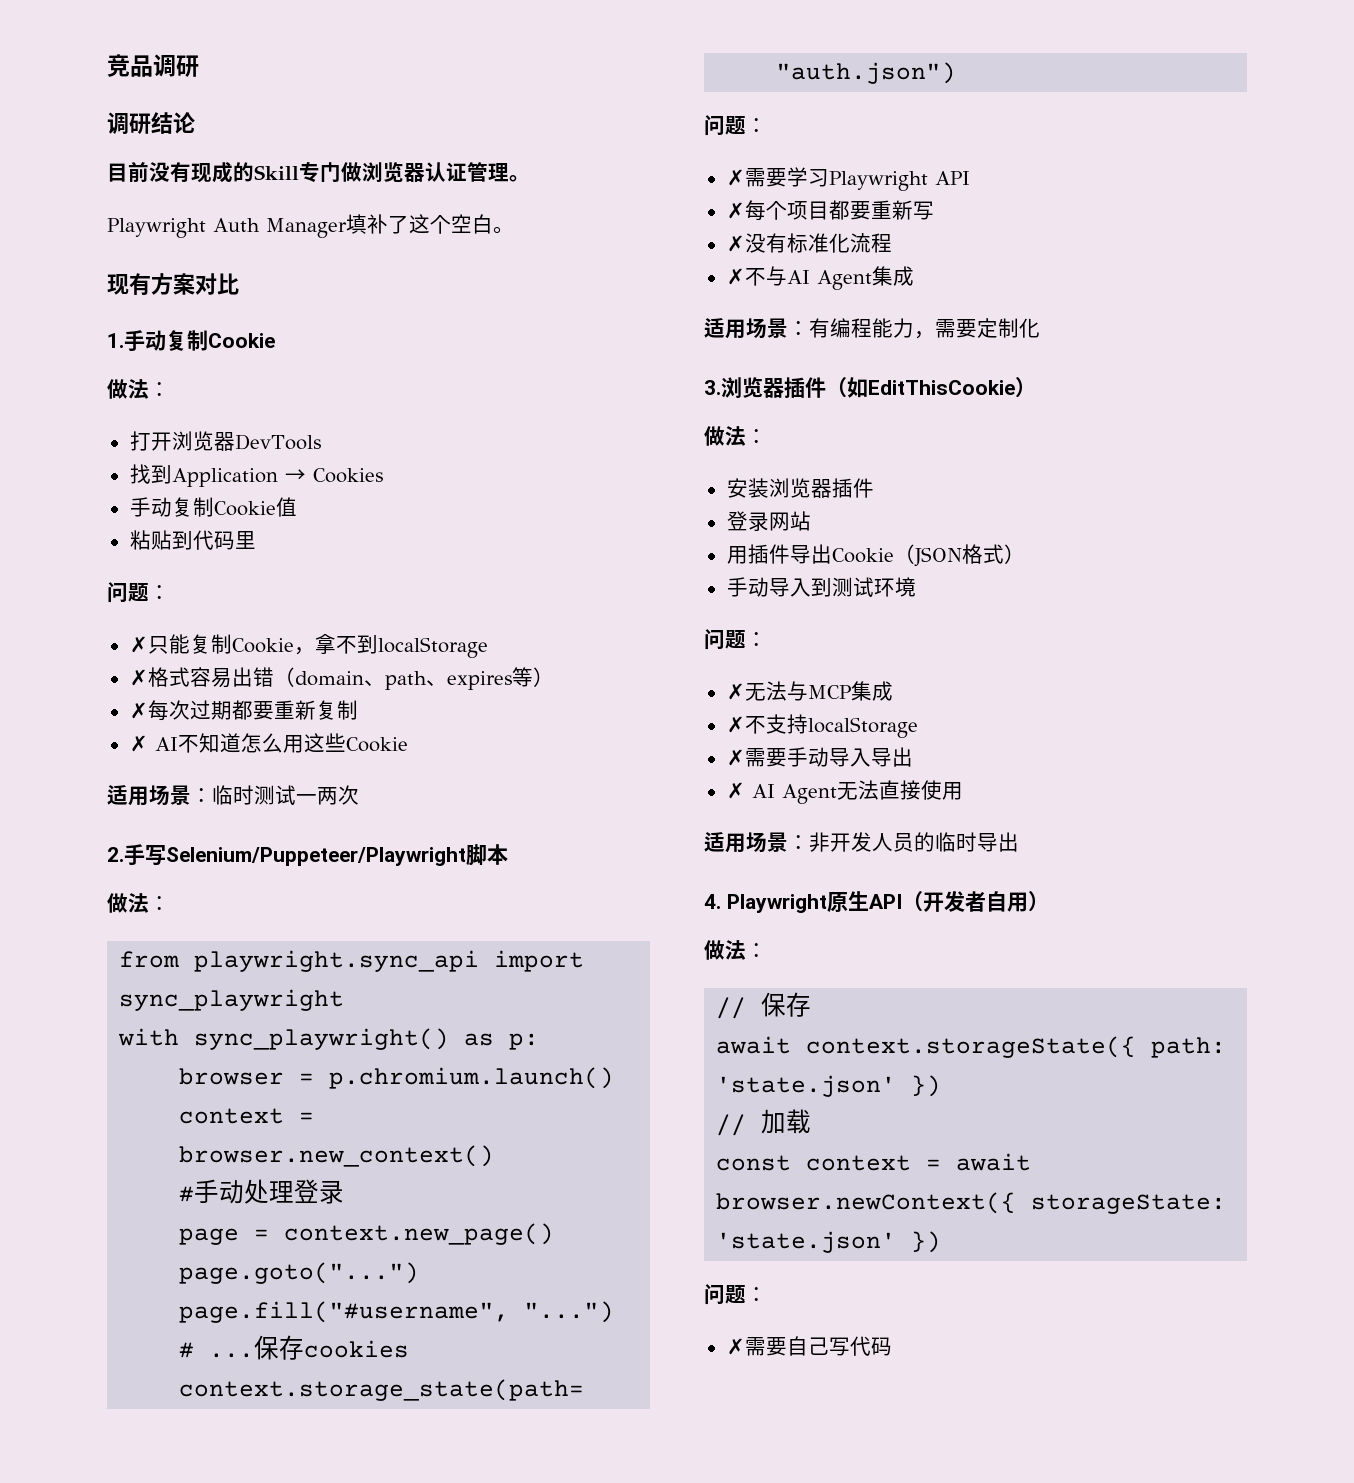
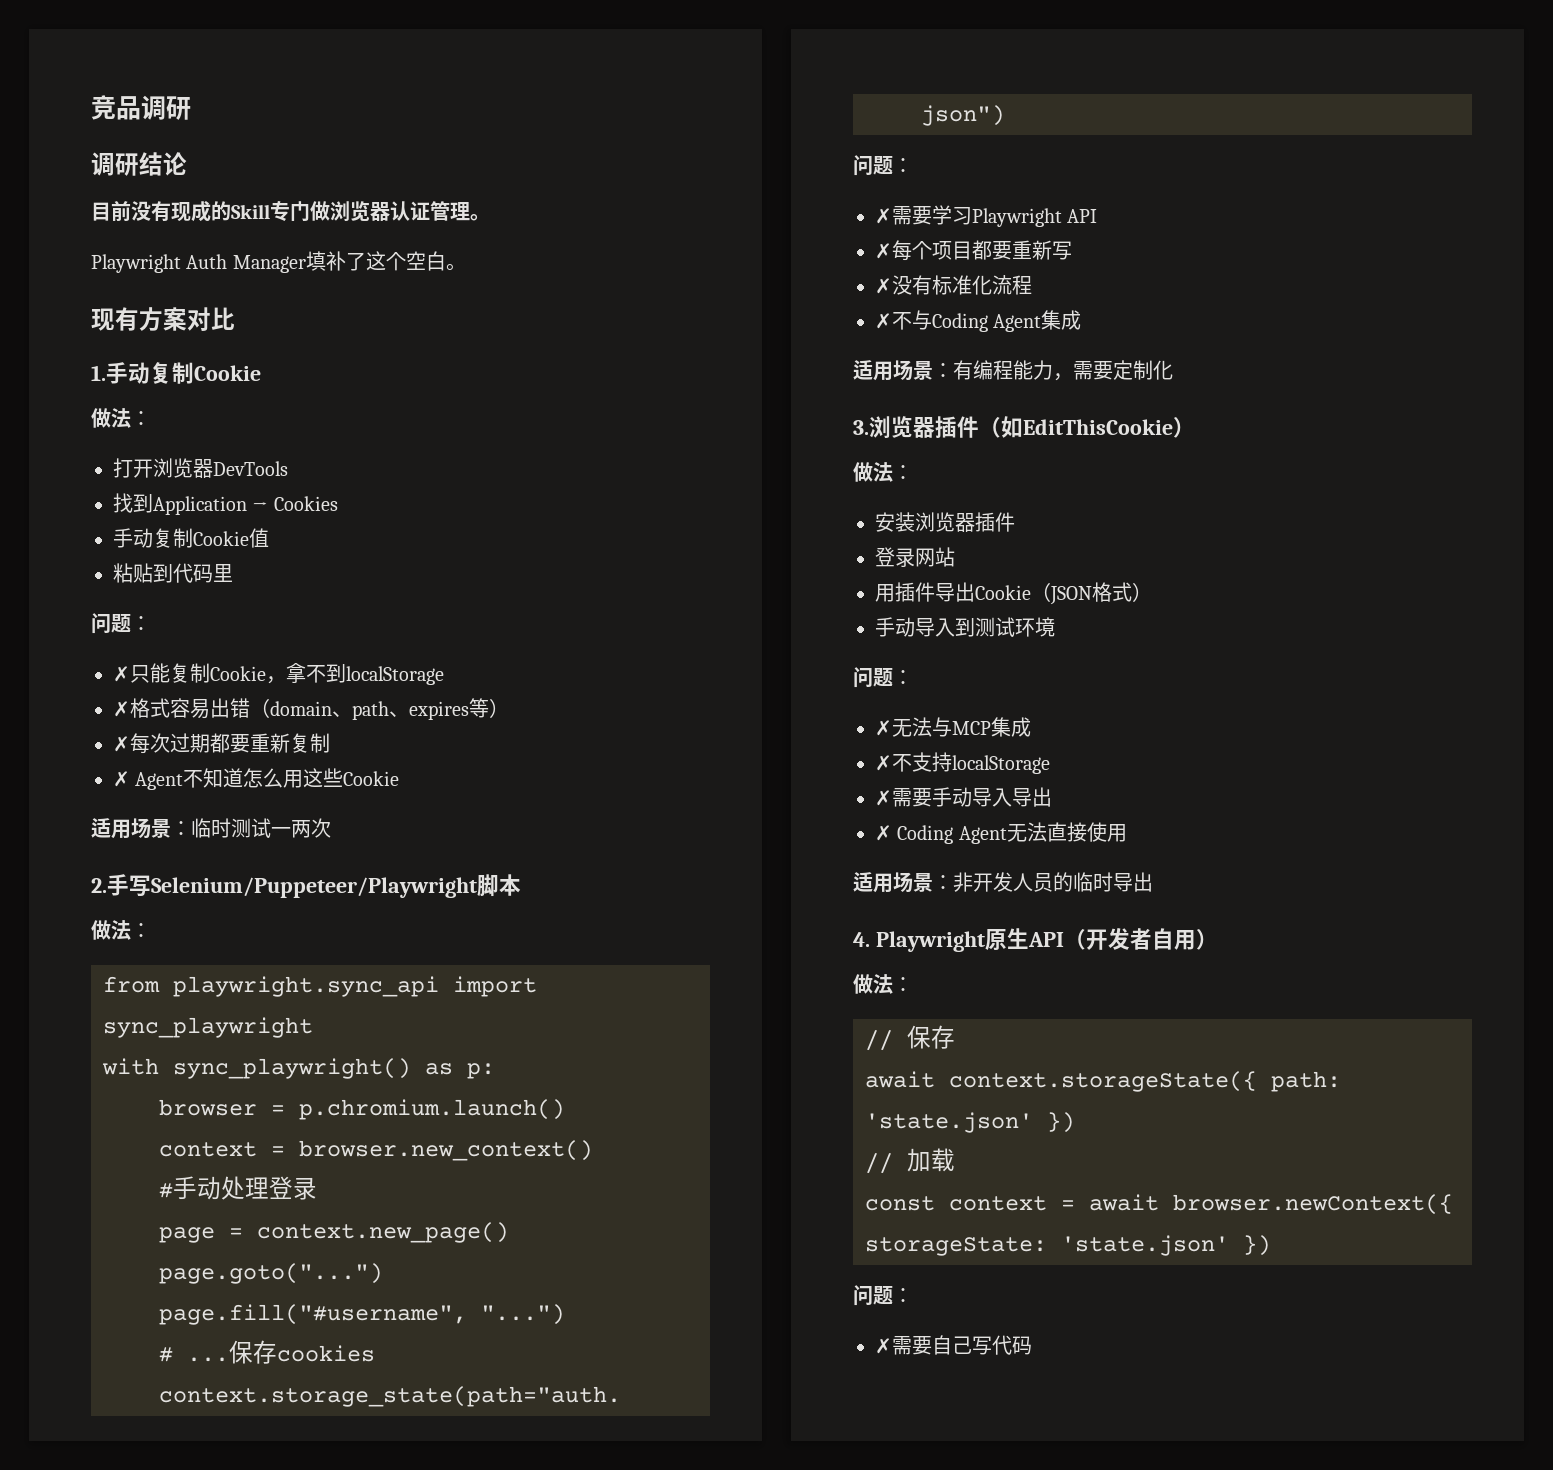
- ✗ AI不知道怎么用这些Cookie
+ ✗ Agent不知道怎么用这些Cookie
- ✗不与AI Agent集成
+ ✗不与Coding Agent集成
- ✗ AI Agent无法直接使用
+ ✗ Coding Agent无法直接使用

